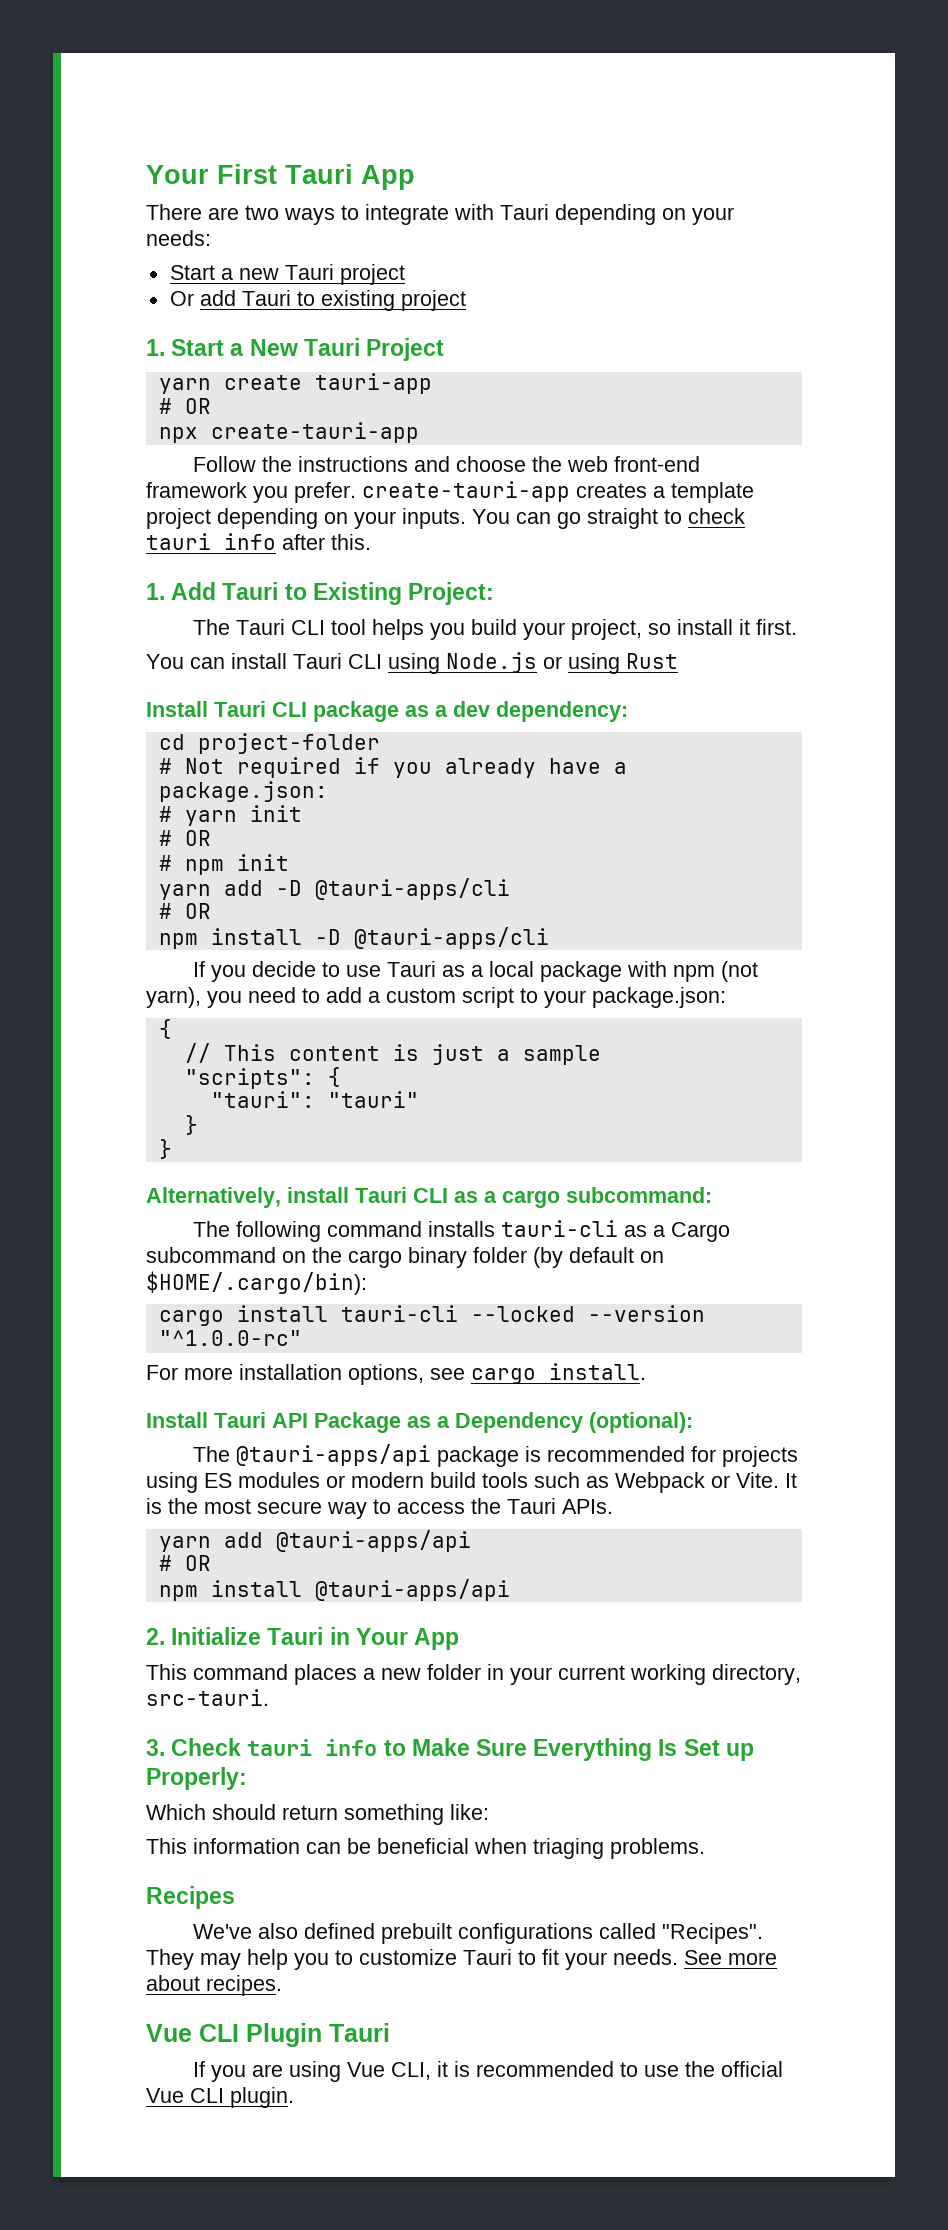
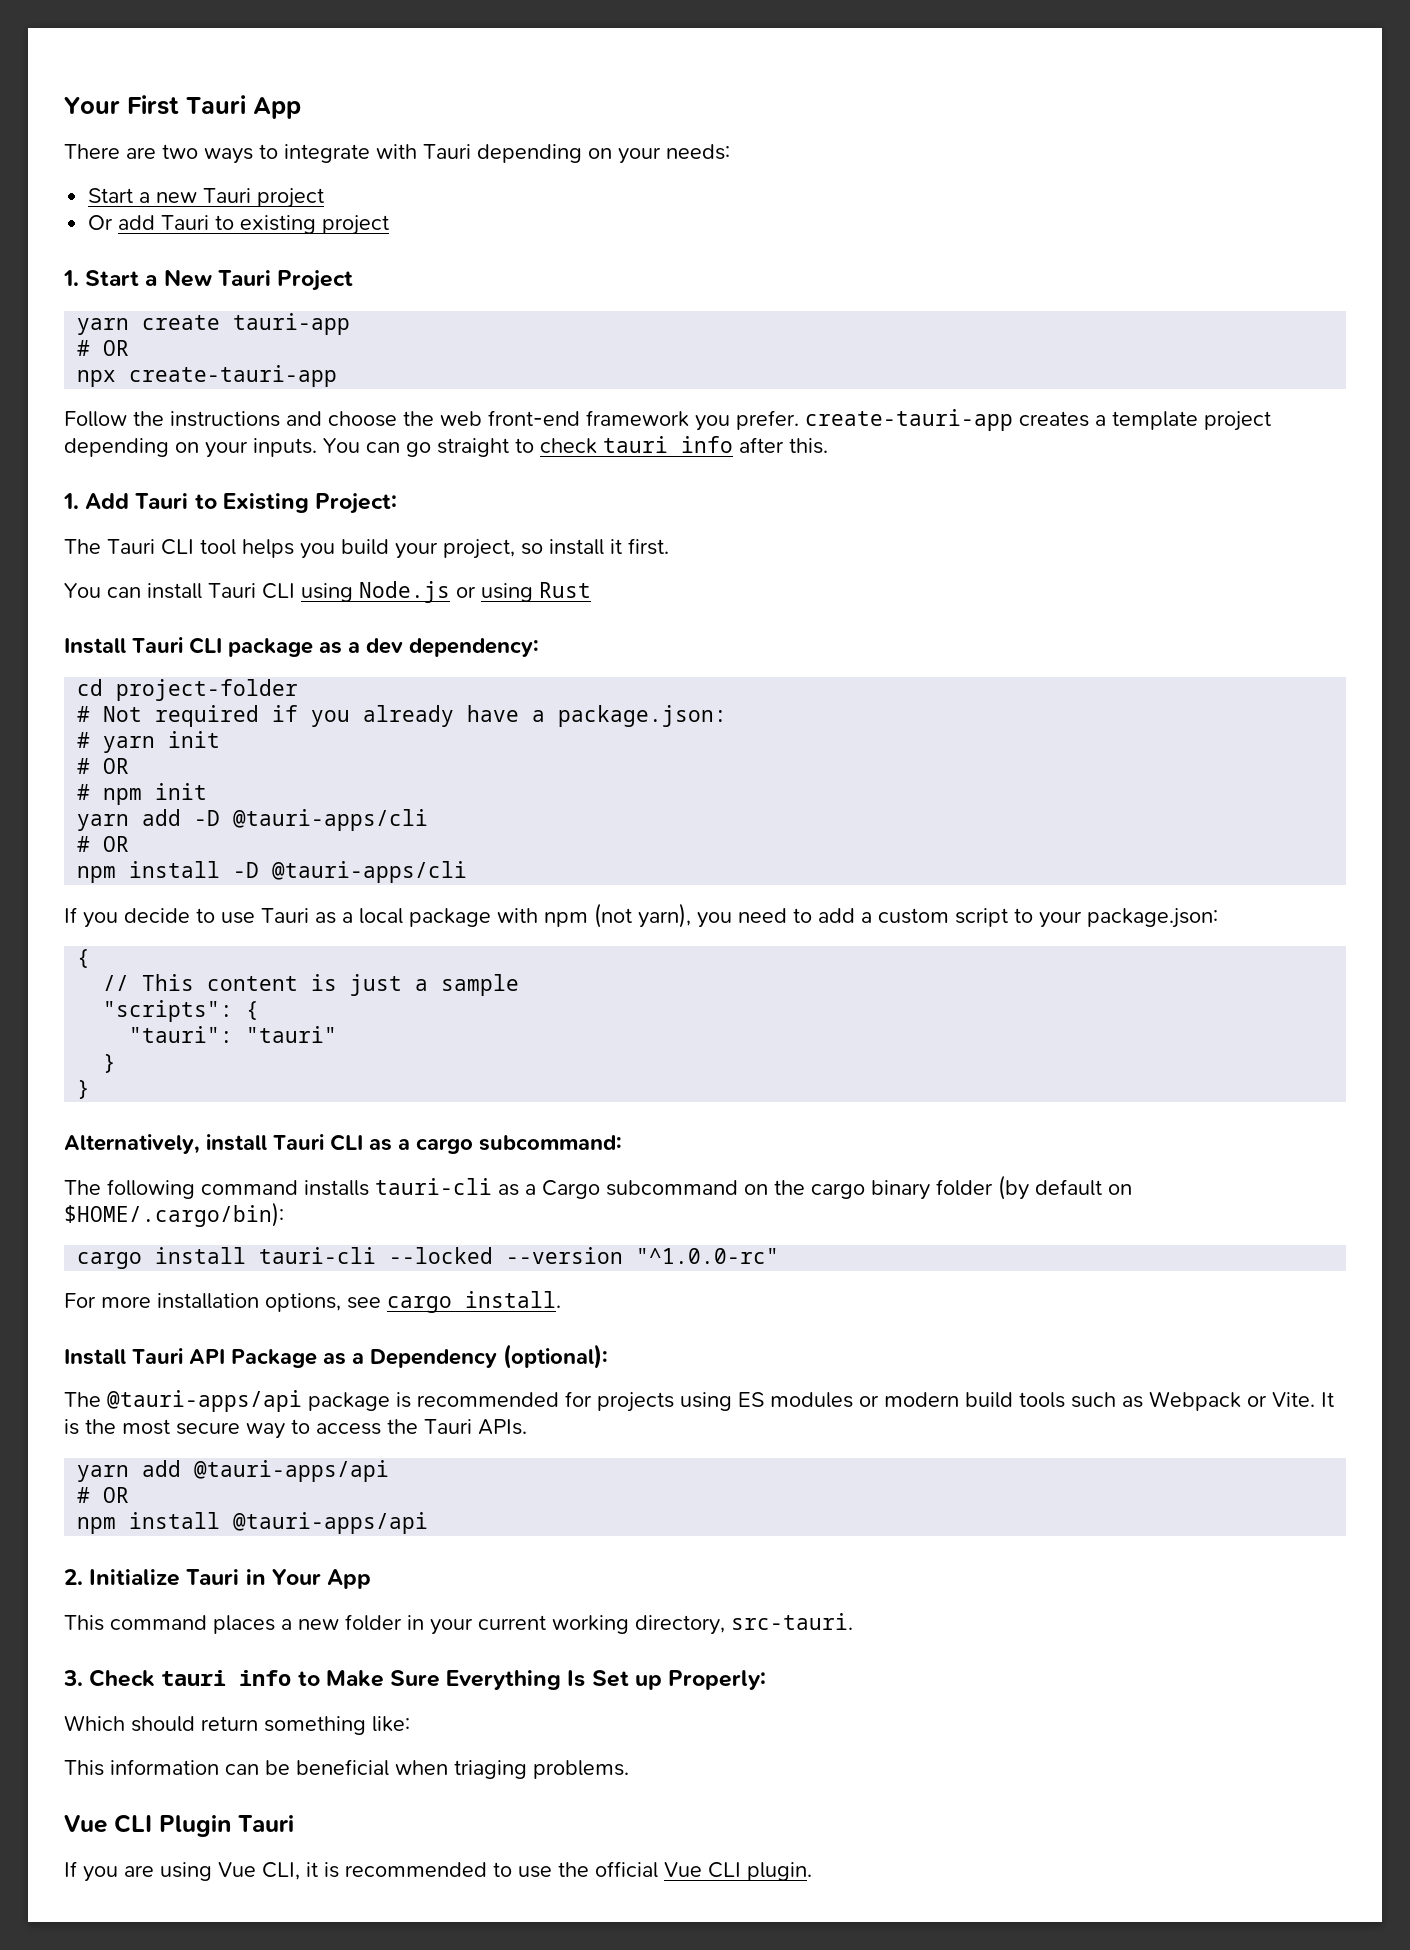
- Recipes
- We've also defined prebuilt configurations called "Recipes". They may help you to customize Tauri to fit your needs. See more about recipes.

